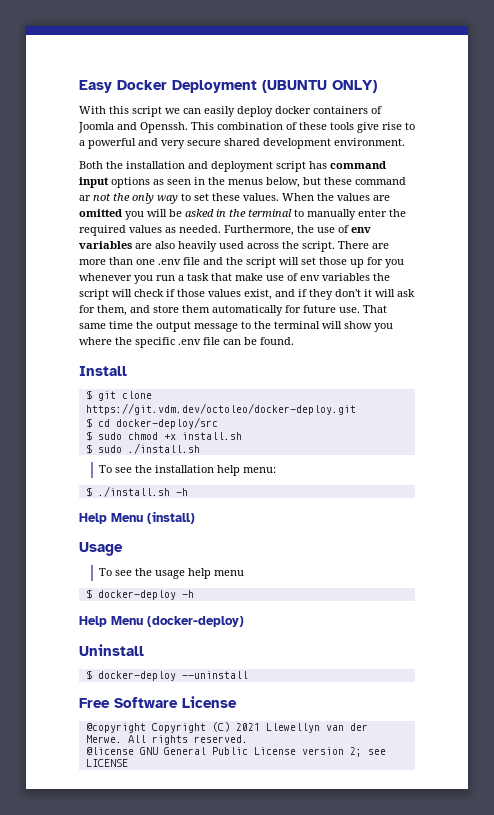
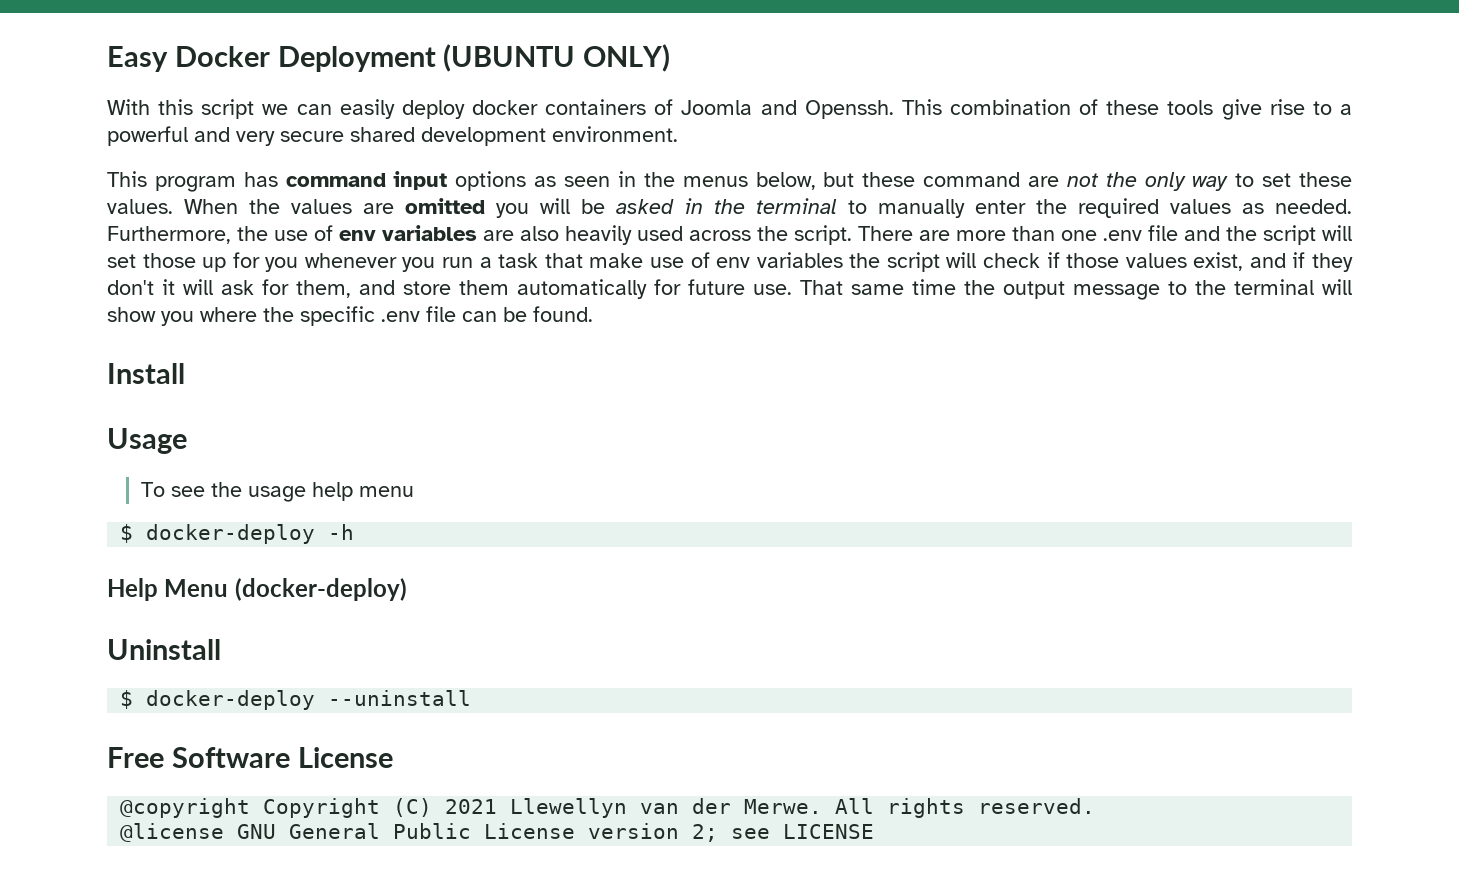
- Both the installation and deployment script has command input options as seen in the menus below, but these command ar not the only way to set these values.
+ This program has command input options as seen in the menus below, but these command are not the only way to set these values.
- $ git clone https://git.vdm.dev/octoleo/docker-deploy.git
- $ cd docker-deploy/src
- $ sudo chmod +x install.sh
- $ sudo ./install.sh
- To see the installation help menu:
- $ ./install.sh -h
- Help Menu (install)

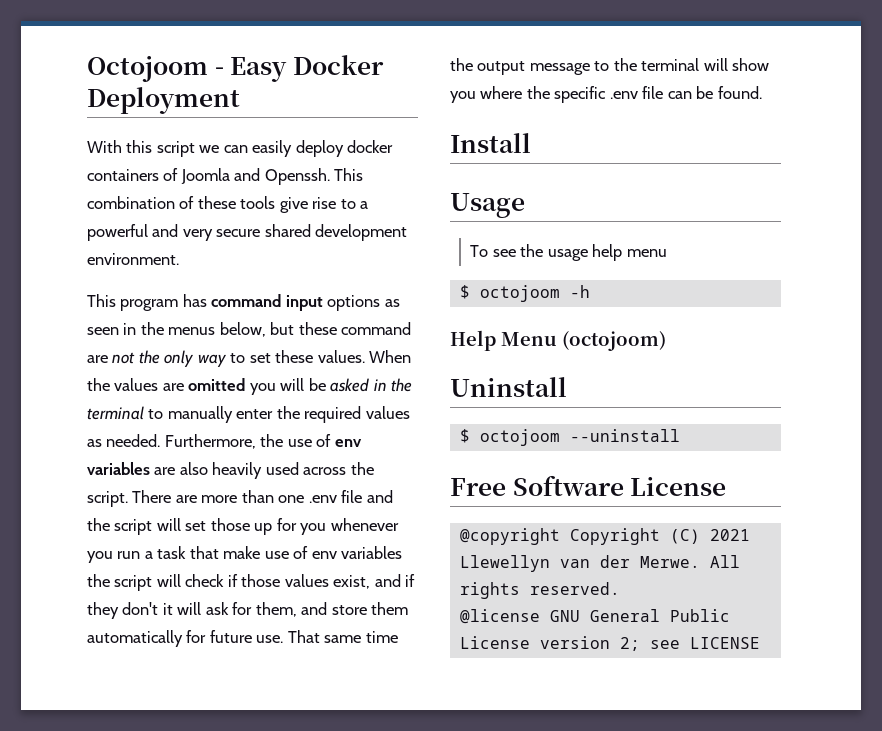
- Easy Docker Deployment (UBUNTU ONLY)
+ Octojoom - Easy Docker Deployment
- $ docker-deploy -h
+ $ octojoom -h
- Help Menu (docker-deploy)
+ Help Menu (octojoom)
- $ docker-deploy --uninstall
+ $ octojoom --uninstall

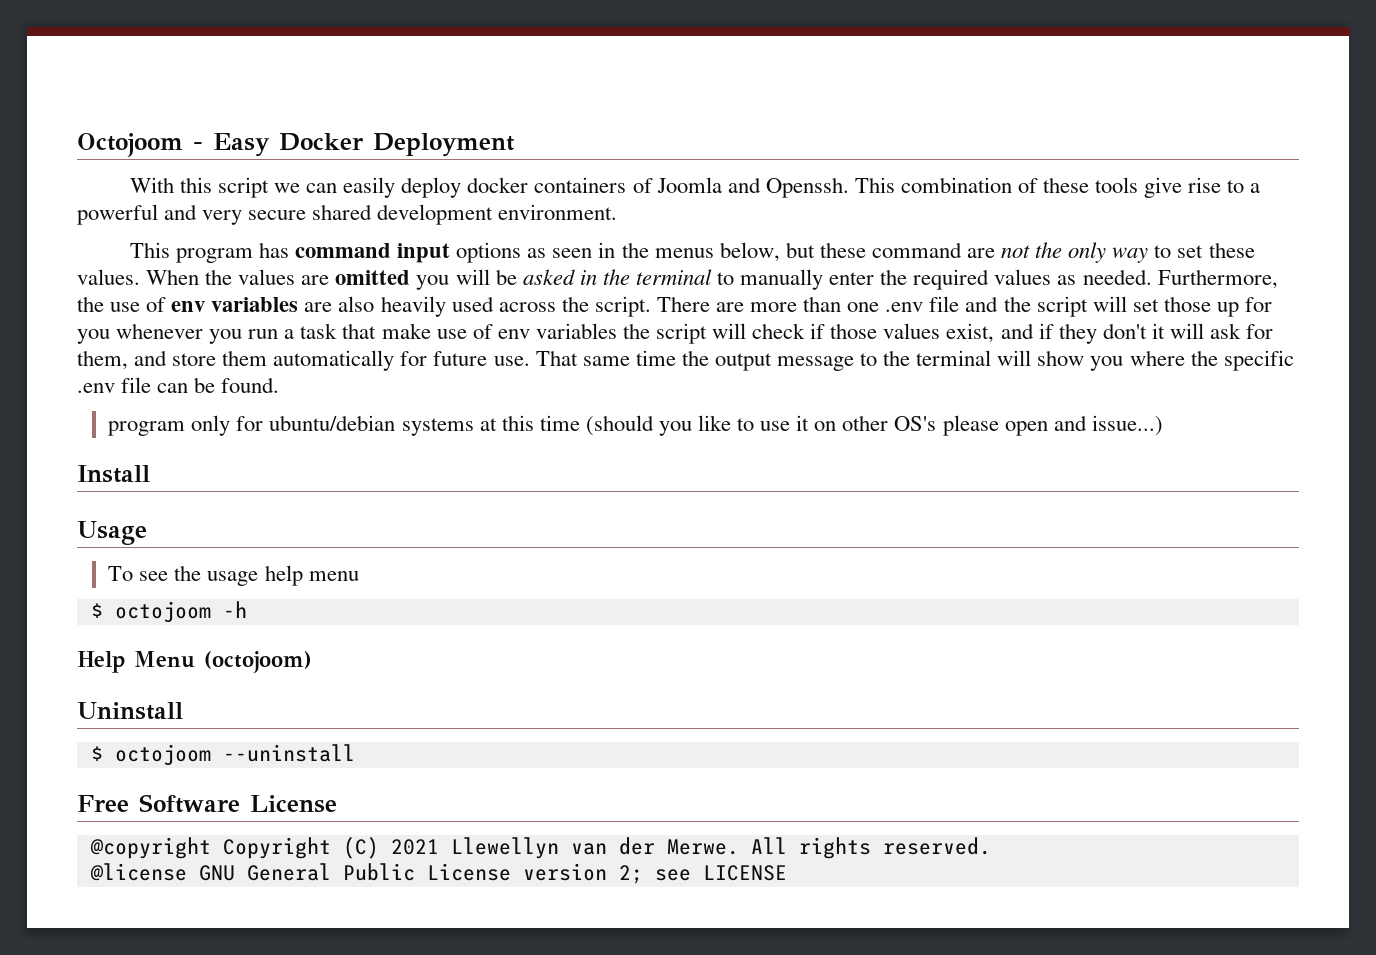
+ program only for ubuntu/debian systems at this time (should you like to use it on other OS's please open and issue...)

